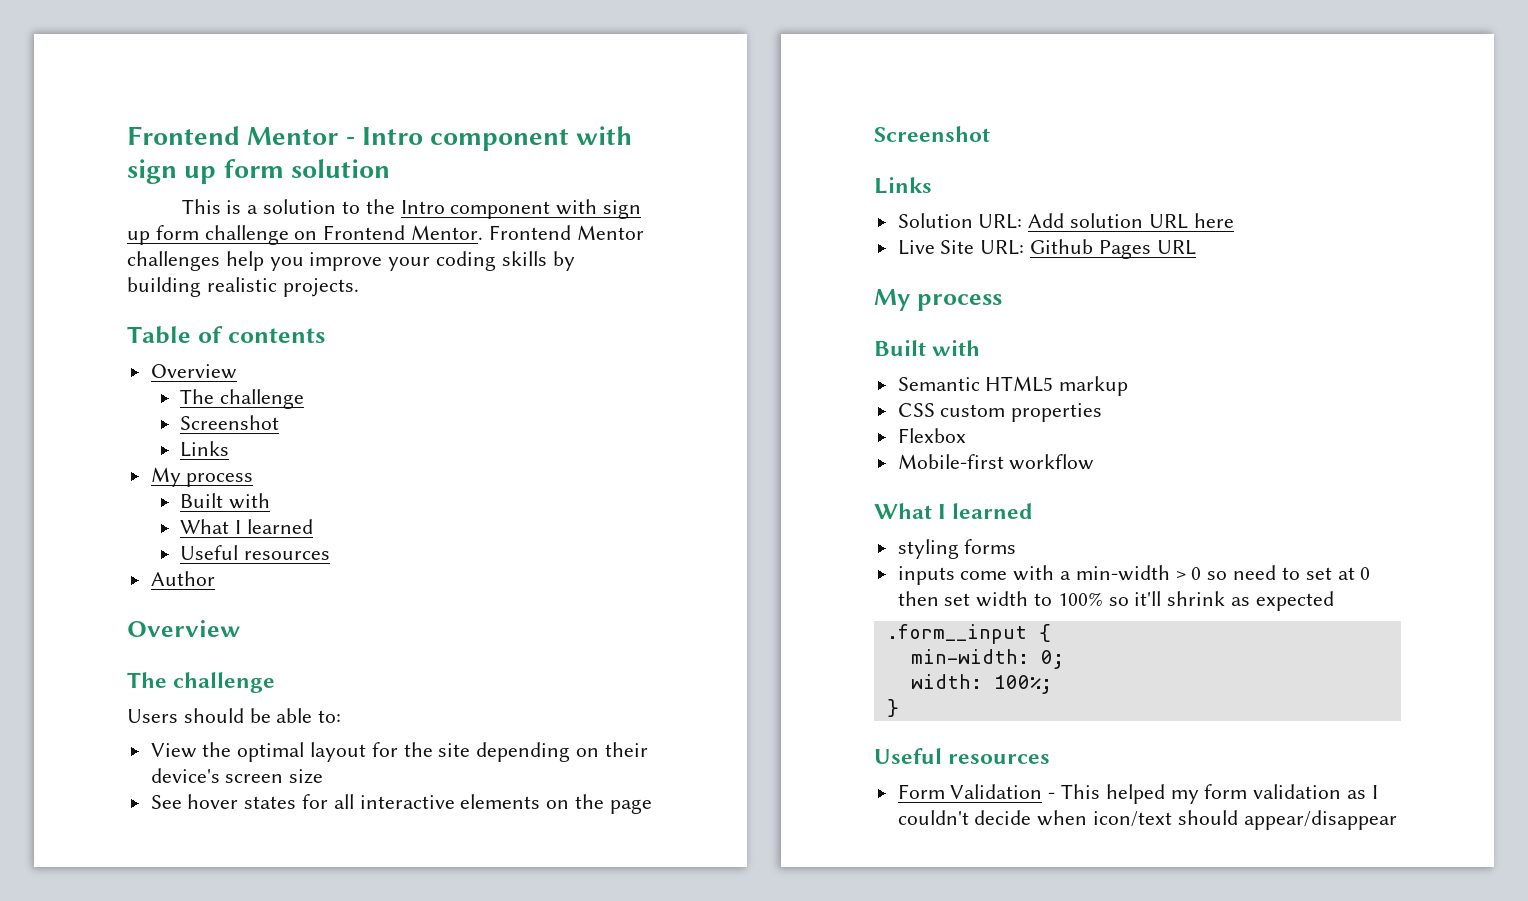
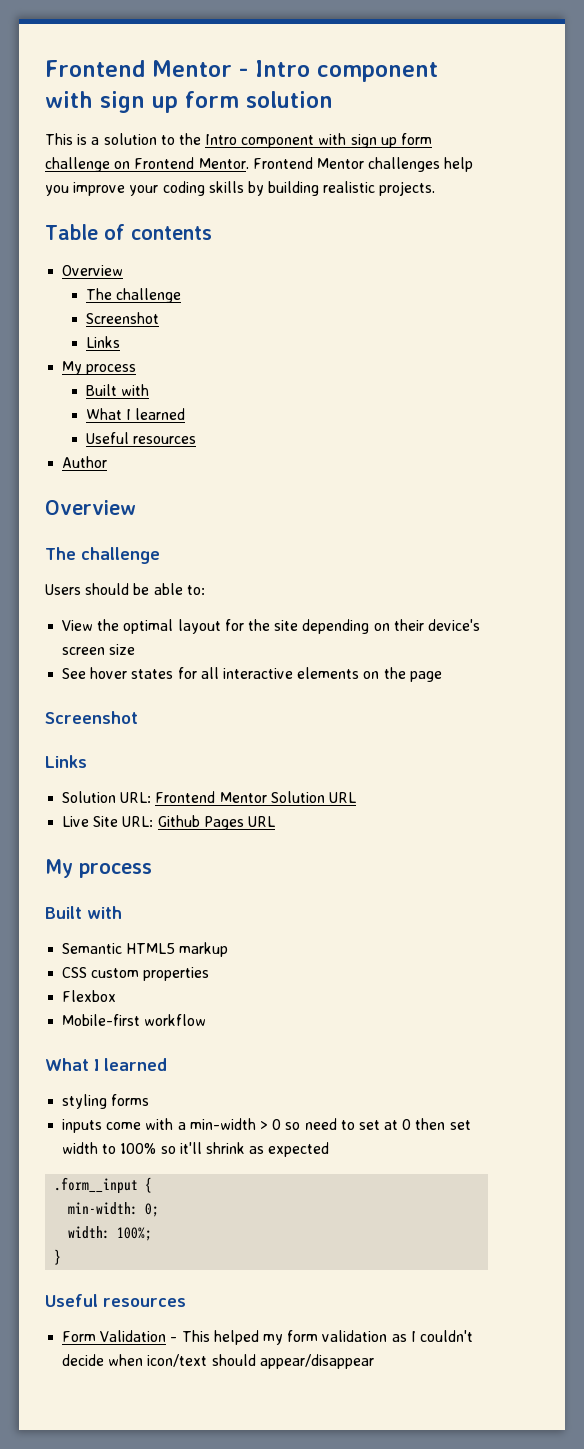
- Solution URL: Add solution URL here
+ Solution URL: Frontend Mentor Solution URL

